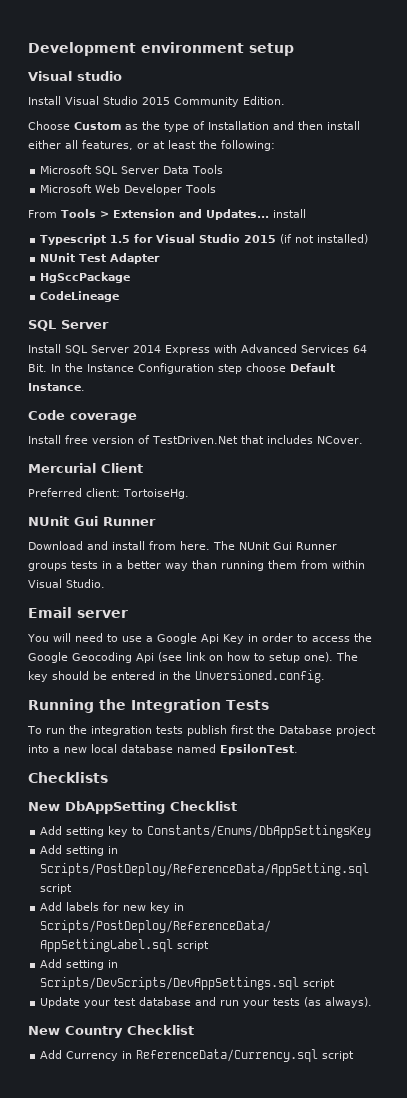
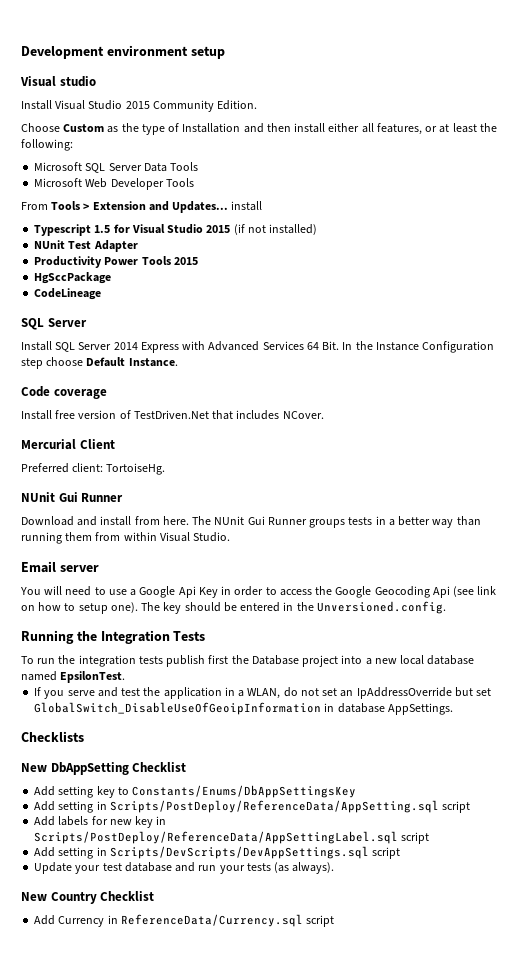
+ Productivity Power Tools 2015
+ If you serve and test the application in a WLAN, do not set an IpAddressOverride but set GlobalSwitch_DisableUseOfGeoipInformation in database AppSettings.

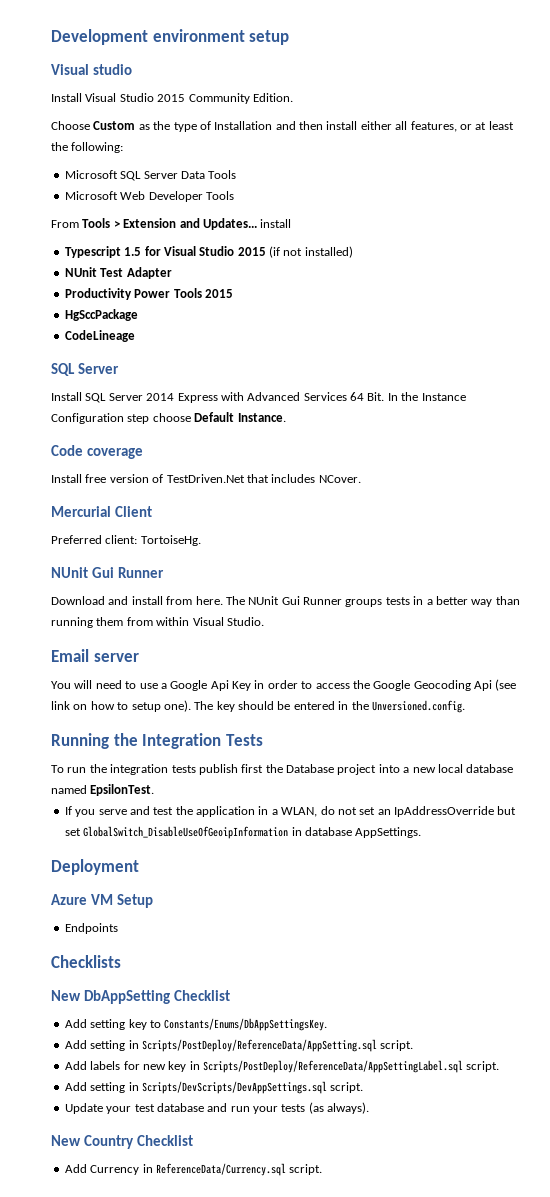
+ Deployment
+ Azure VM Setup
+ Endpoints
- Add setting key to Constants/Enums/DbAppSettingsKey
+ Add setting key to Constants/Enums/DbAppSettingsKey.
- Add setting in Scripts/PostDeploy/ReferenceData/AppSetting.sql script
+ Add setting in Scripts/PostDeploy/ReferenceData/AppSetting.sql script.
- Add labels for new key in Scripts/PostDeploy/ReferenceData/AppSettingLabel.sql script
+ Add labels for new key in Scripts/PostDeploy/ReferenceData/AppSettingLabel.sql script.
- Add setting in Scripts/DevScripts/DevAppSettings.sql script
+ Add setting in Scripts/DevScripts/DevAppSettings.sql script.
- Add Currency in ReferenceData/Currency.sql script
+ Add Currency in ReferenceData/Currency.sql script.

